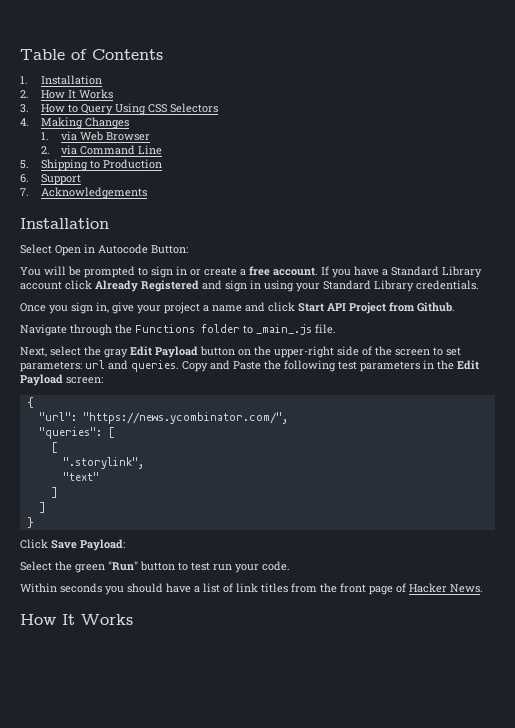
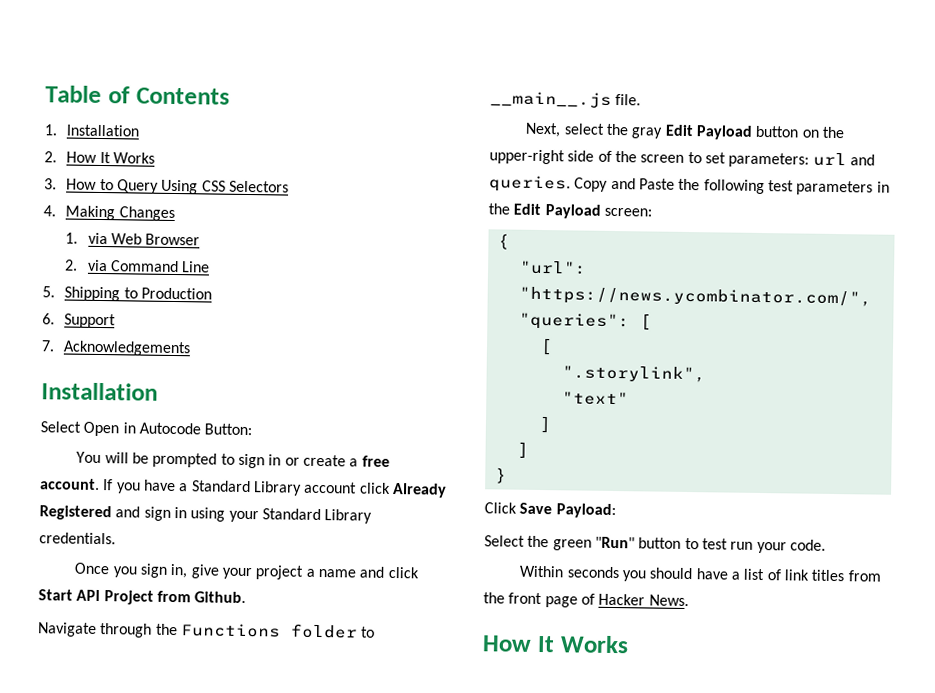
- Navigate through the Functions folder to _main_.js file.
+ Navigate through the Functions folder to __main__.js file.

